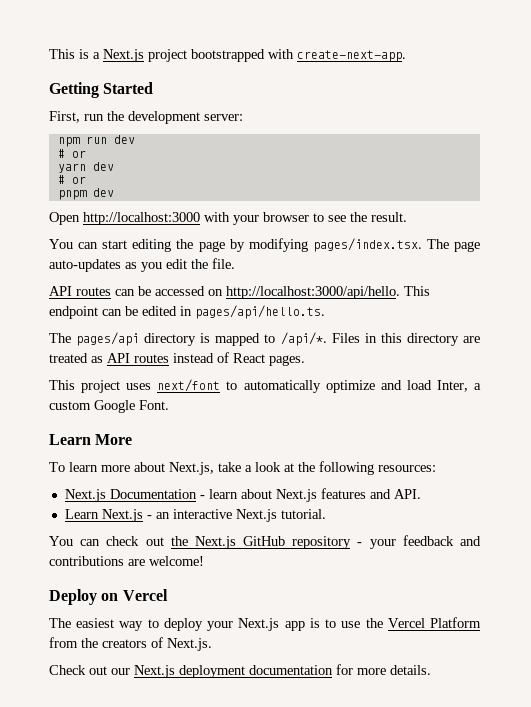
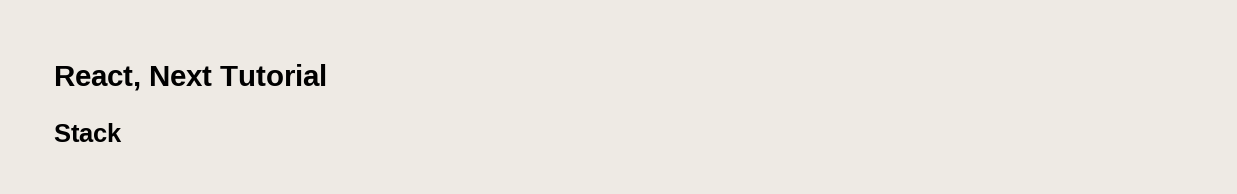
- This is a Next.js project bootstrapped with create-next-app.
- Getting Started
- First, run the development server:
- npm run dev
- # or
- yarn dev
- # or
- pnpm dev
- Open http://localhost:3000 with your browser to see the result.
- You can start editing the page by modifying pages/index.tsx. The page auto-updates as you edit the file.
- API routes can be accessed on http://localhost:3000/api/hello. This endpoint can be edited in pages/api/hello.ts.
- The pages/api directory is mapped to /api/*. Files in this directory are treated as API routes instead of React pages.
- This project uses next/font to automatically optimize and load Inter, a custom Google Font.
- Learn More
- To learn more about Next.js, take a look at the following resources:
- Next.js Documentation - learn about Next.js features and API.
- Learn Next.js - an interactive Next.js tutorial.
- You can check out the Next.js GitHub repository - your feedback and contributions are welcome!
- Deploy on Vercel
- The easiest way to deploy your Next.js app is to use the Vercel Platform from the creators of Next.js.
- Check out our Next.js deployment documentation for more details.
+ React, Next Tutorial
+ Stack

